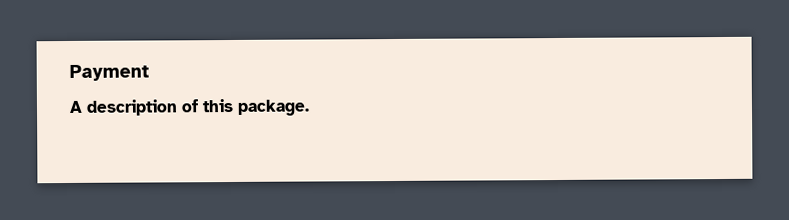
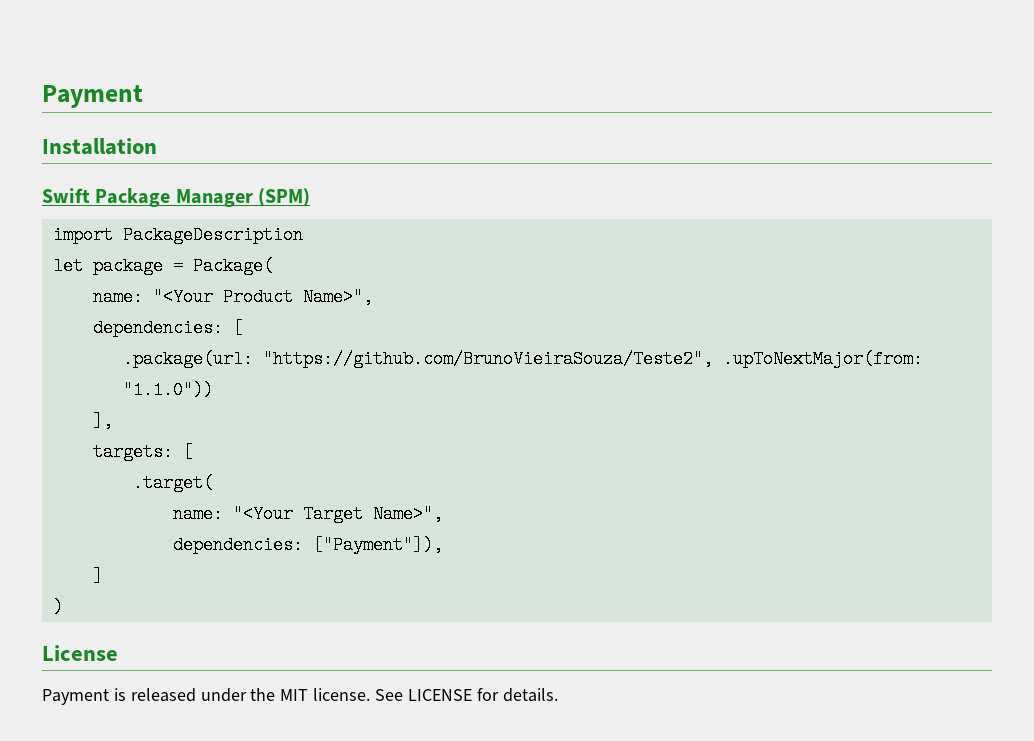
- A description of this package.
+ Installation
+ Swift Package Manager (SPM)
+ import PackageDescription
+ let package = Package(
+ name: "<Your Product Name>",
+ dependencies: [
+ .package(url: "https://github.com/BrunoVieiraSouza/Teste2", .upToNextMajor(from: "1.1.0"))
+ ],
+ targets: [
+ .target(
+ name: "<Your Target Name>",
+ dependencies: ["Payment"]),
+ ]
+ )
+ License
+ Payment is released under the MIT license. See LICENSE for details.

